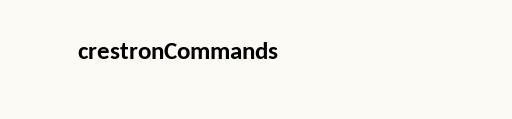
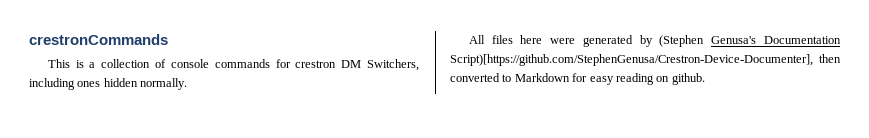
+ This is a collection of console commands for crestron DM Switchers, including ones hidden normally.
+ All files here were generated by (Stephen Genusa's Documentation Script)[https://github.com/StephenGenusa/Crestron-Device-Documenter], then converted to Markdown for easy reading on github.

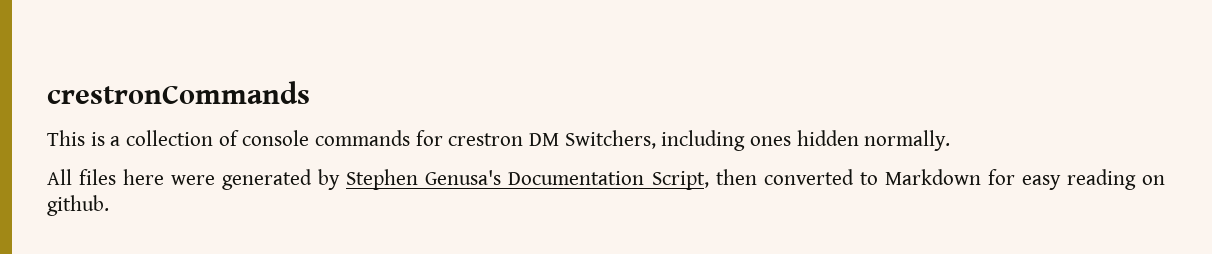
- All files here were generated by (Stephen Genusa's Documentation Script)[https://github.com/StephenGenusa/Crestron-Device-Documenter], then converted to Markdown for easy reading on github.
+ All files here were generated by Stephen Genusa's Documentation Script, then converted to Markdown for easy reading on github.

